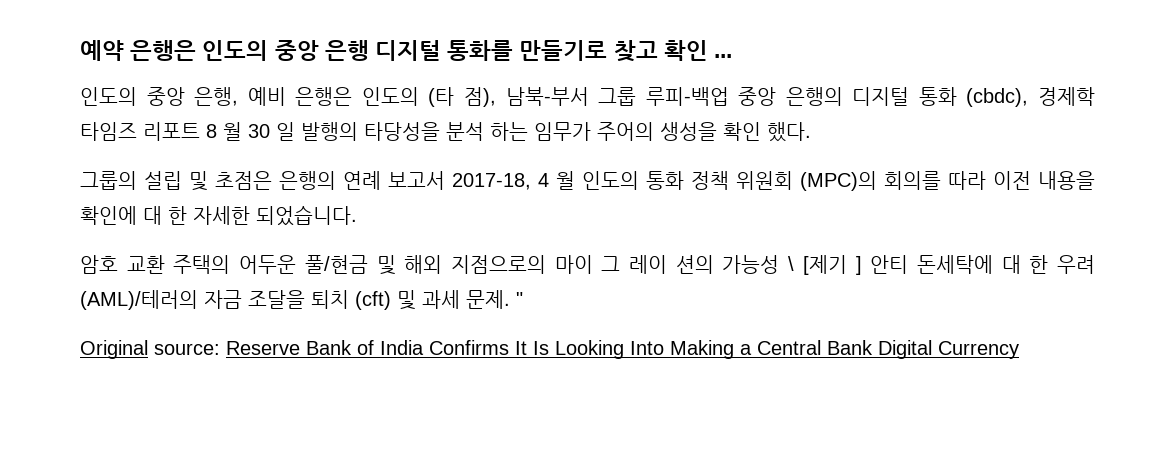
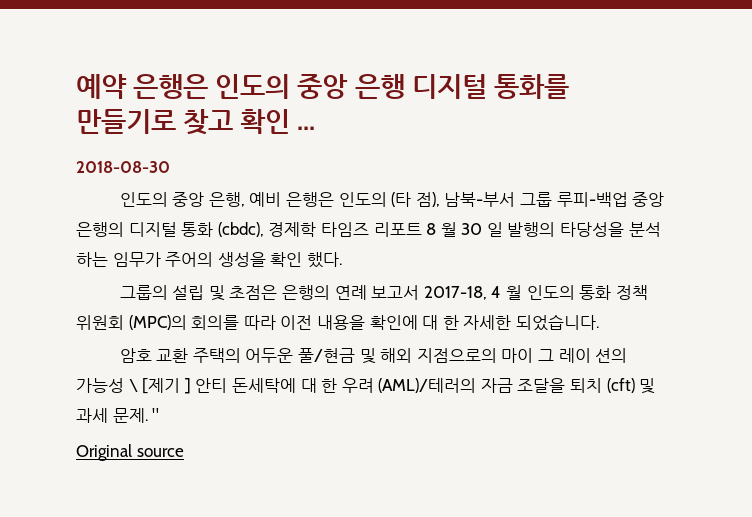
+ 2018-08-30
- Original source: Reserve Bank of India Confirms It Is Looking Into Making a Central Bank Digital Currency
+ Original source

